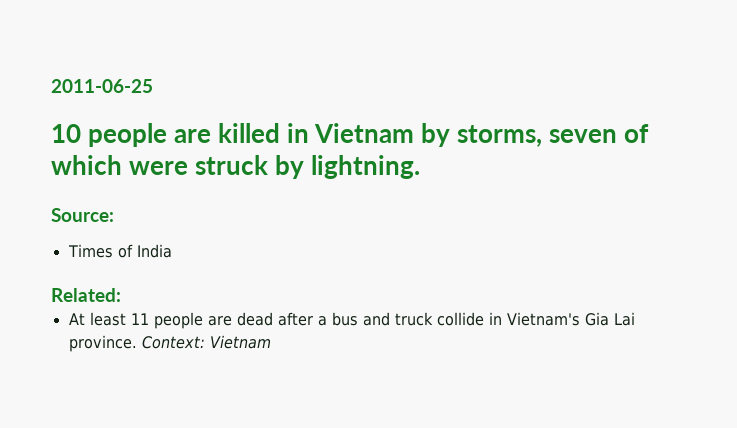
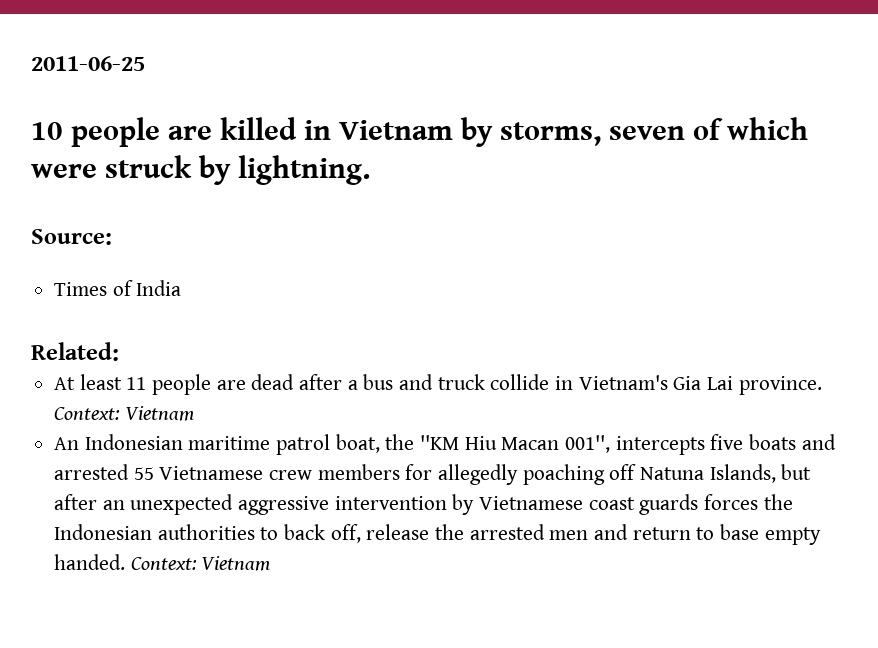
+ An Indonesian maritime patrol boat, the ''KM Hiu Macan 001'', intercepts five boats and arrested 55 Vietnamese crew members for allegedly poaching off Natuna Islands, but after an unexpected aggressive intervention by Vietnamese coast guards forces the Indonesian authorities to back off, release the arrested men and return to base empty handed. Context: Vietnam

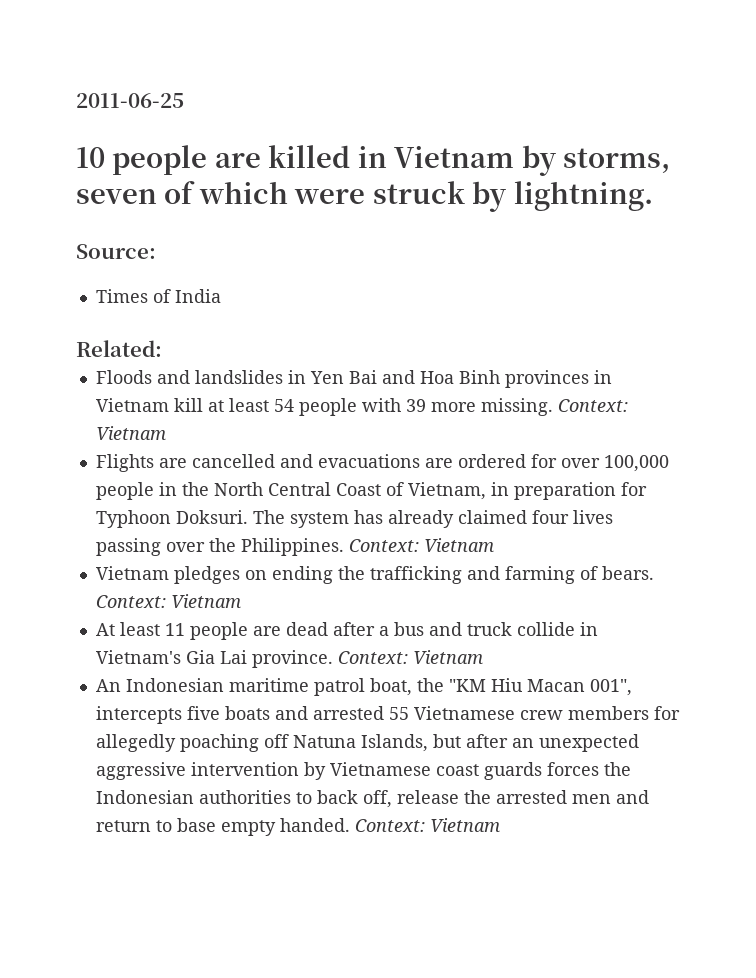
+ Floods and landslides in Yen Bai and Hoa Binh provinces in Vietnam kill at least 54 people with 39 more missing. Context: Vietnam
+ Flights are cancelled and evacuations are ordered for over 100,000 people in the North Central Coast of Vietnam, in preparation for Typhoon Doksuri. The system has already claimed four lives passing over the Philippines. Context: Vietnam
+ Vietnam pledges on ending the trafficking and farming of bears. Context: Vietnam
- An Indonesian maritime patrol boat, the ''KM Hiu Macan 001'', intercepts five boats and arrested 55 Vietnamese crew members for allegedly poaching off Natuna Islands, but after an unexpected aggressive intervention by Vietnamese coast guards forces the Indonesian authorities to back off, release the arrested men and return to base empty handed.
+ An Indonesian maritime patrol boat, the "KM Hiu Macan 001", intercepts five boats and arrested 55 Vietnamese crew members for allegedly poaching off Natuna Islands, but after an unexpected aggressive intervention by Vietnamese coast guards forces the Indonesian authorities to back off, release the arrested men and return to base empty handed.

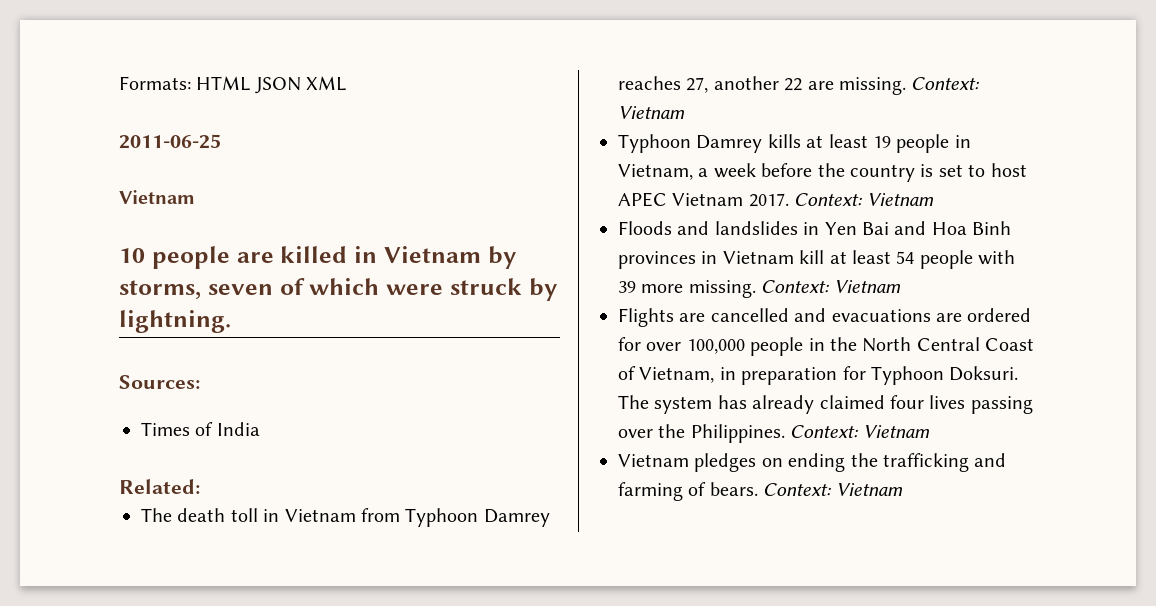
+ Formats: HTML JSON XML
  2011-06-25
+ Vietnam
- Source:
+ Sources:
+ The death toll in Vietnam from Typhoon Damrey reaches 27, another 22 are missing. Context: Vietnam
+ Typhoon Damrey kills at least 19 people in Vietnam, a week before the country is set to host APEC Vietnam 2017. Context: Vietnam
- At least 11 people are dead after a bus and truck collide in Vietnam's Gia Lai province. Context: Vietnam
- An Indonesian maritime patrol boat, the "KM Hiu Macan 001", intercepts five boats and arrested 55 Vietnamese crew members for allegedly poaching off Natuna Islands, but after an unexpected aggressive intervention by Vietnamese coast guards forces the Indonesian authorities to back off, release the arrested men and return to base empty handed. Context: Vietnam

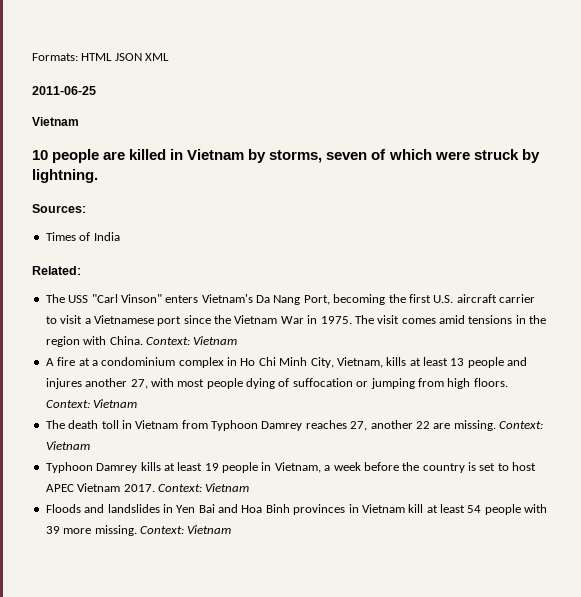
+ The USS "Carl Vinson" enters Vietnam's Da Nang Port, becoming the first U.S. aircraft carrier to visit a Vietnamese port since the Vietnam War in 1975. The visit comes amid tensions in the region with China. Context: Vietnam
+ A fire at a condominium complex in Ho Chi Minh City, Vietnam, kills at least 13 people and injures another 27, with most people dying of suffocation or jumping from high floors. Context: Vietnam
- Flights are cancelled and evacuations are ordered for over 100,000 people in the North Central Coast of Vietnam, in preparation for Typhoon Doksuri. The system has already claimed four lives passing over the Philippines. Context: Vietnam
- Vietnam pledges on ending the trafficking and farming of bears. Context: Vietnam

